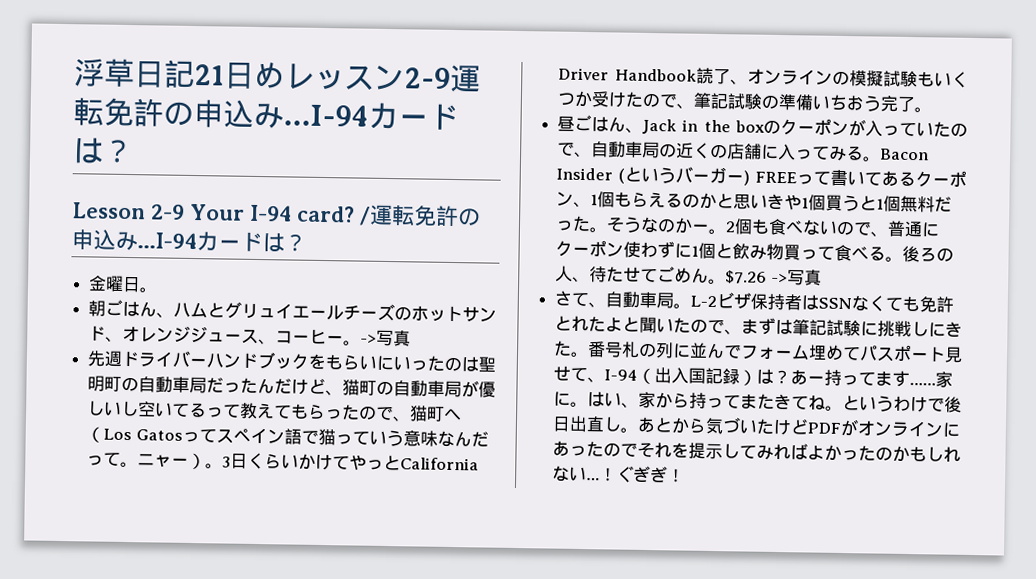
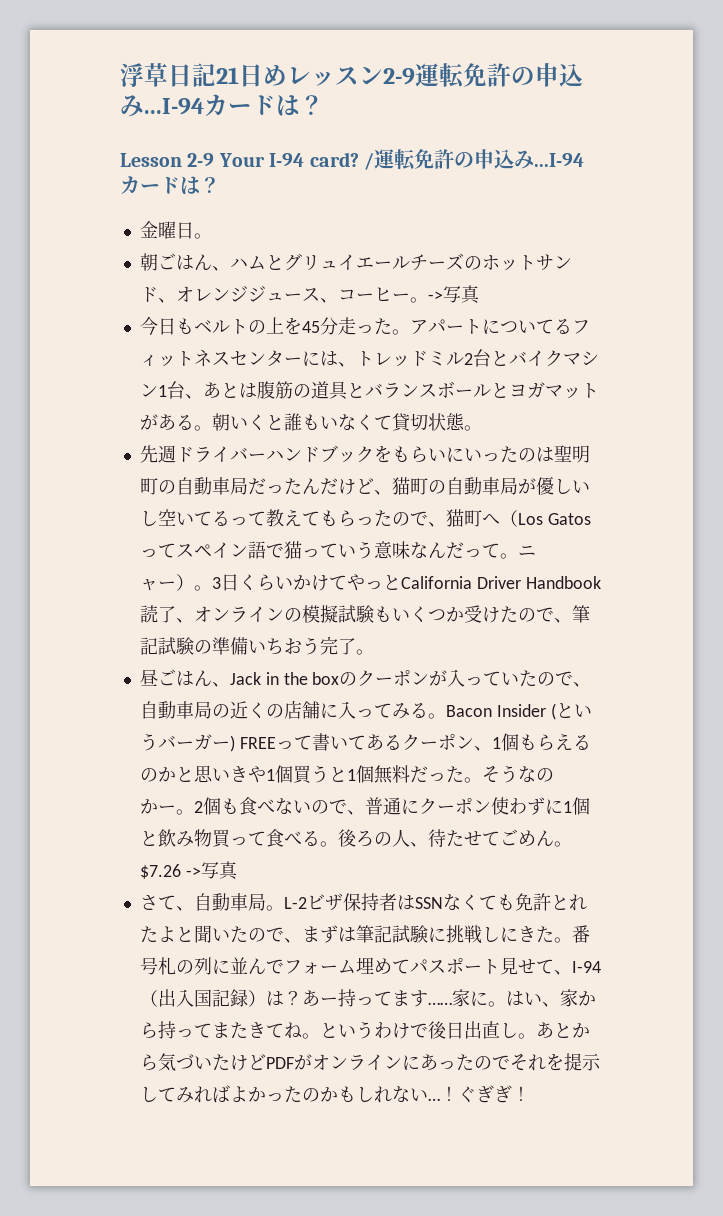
+ 今日もベルトの上を45分走った。アパートについてるフィットネスセンターには、トレッドミル2台とバイクマシン1台、あとは腹筋の道具とバランスボールとヨガマットがある。朝いくと誰もいなくて貸切状態。

